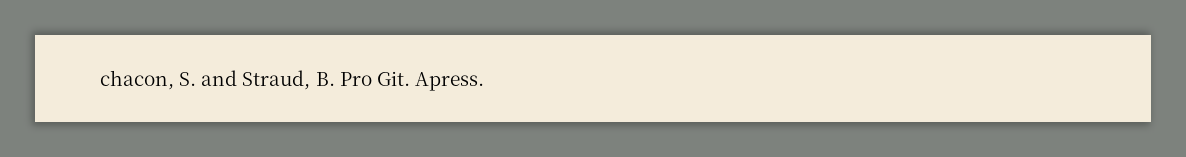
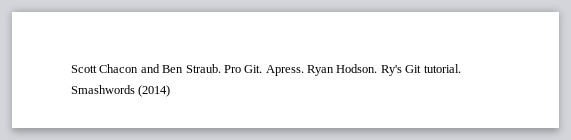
- chacon, S. and Straud, B. Pro Git. Apress.
+ Scott Chacon and Ben Straub. Pro Git. Apress. Ryan Hodson. Ry's Git tutorial. Smashwords (2014)

